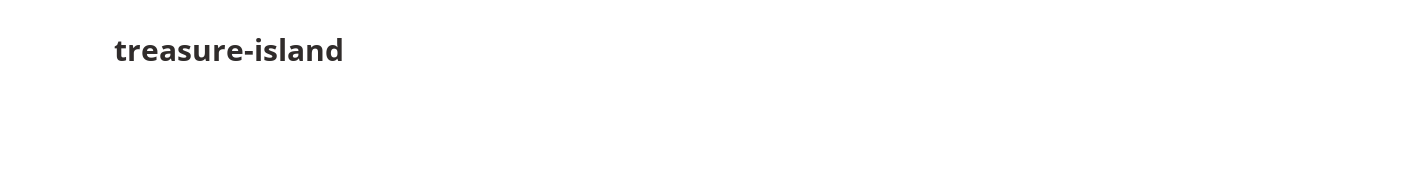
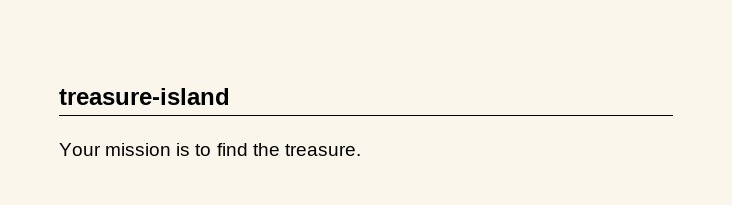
+ Your mission is to find the treasure.

